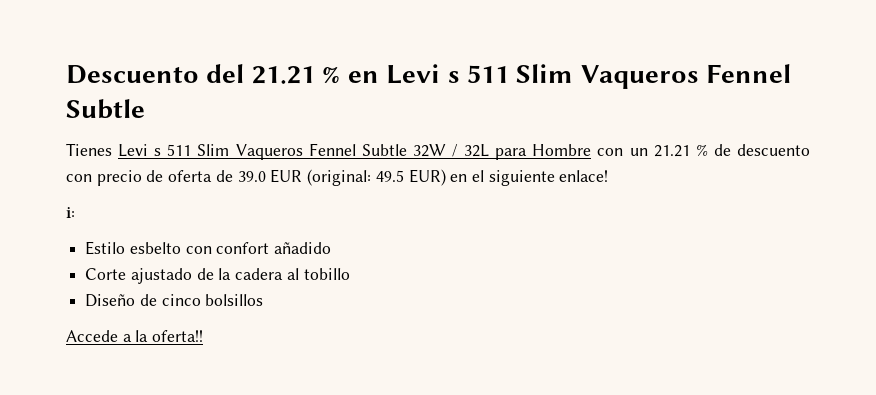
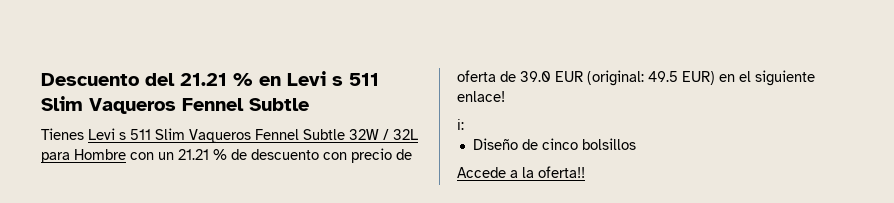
- Estilo esbelto con confort añadido
- Corte ajustado de la cadera al tobillo

